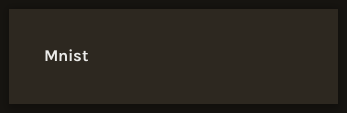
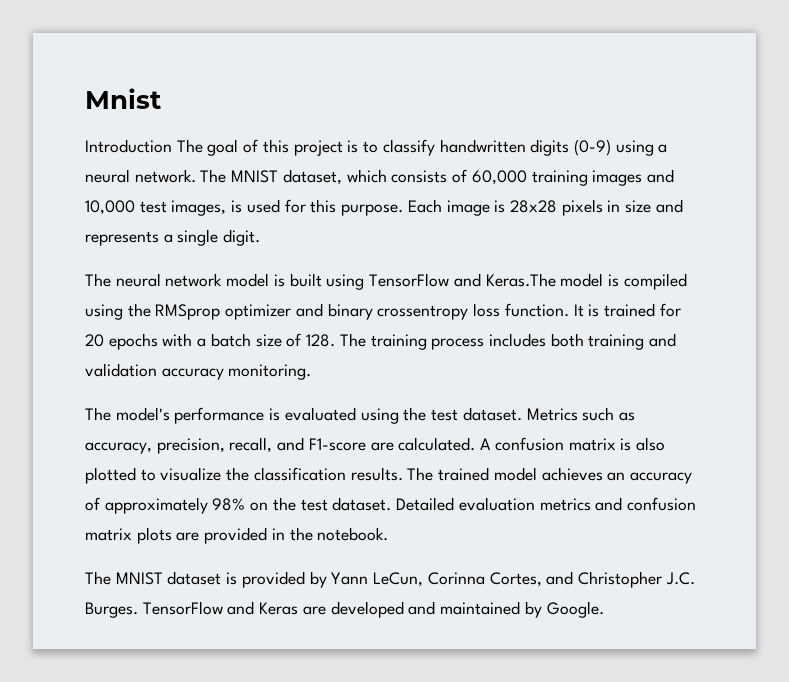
+ Introduction The goal of this project is to classify handwritten digits (0-9) using a neural network. The MNIST dataset, which consists of 60,000 training images and 10,000 test images, is used for this purpose. Each image is 28x28 pixels in size and represents a single digit.
+ The neural network model is built using TensorFlow and Keras.The model is compiled using the RMSprop optimizer and binary crossentropy loss function. It is trained for 20 epochs with a batch size of 128. The training process includes both training and validation accuracy monitoring.
+ The model's performance is evaluated using the test dataset. Metrics such as accuracy, precision, recall, and F1-score are calculated. A confusion matrix is also plotted to visualize the classification results. The trained model achieves an accuracy of approximately 98% on the test dataset. Detailed evaluation metrics and confusion matrix plots are provided in the notebook.
+ The MNIST dataset is provided by Yann LeCun, Corinna Cortes, and Christopher J.C. Burges. TensorFlow and Keras are developed and maintained by Google.

